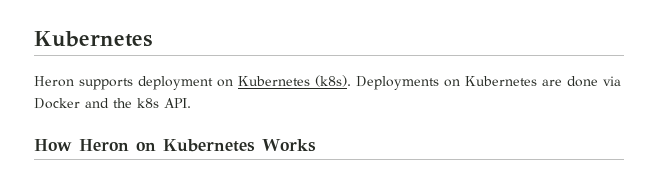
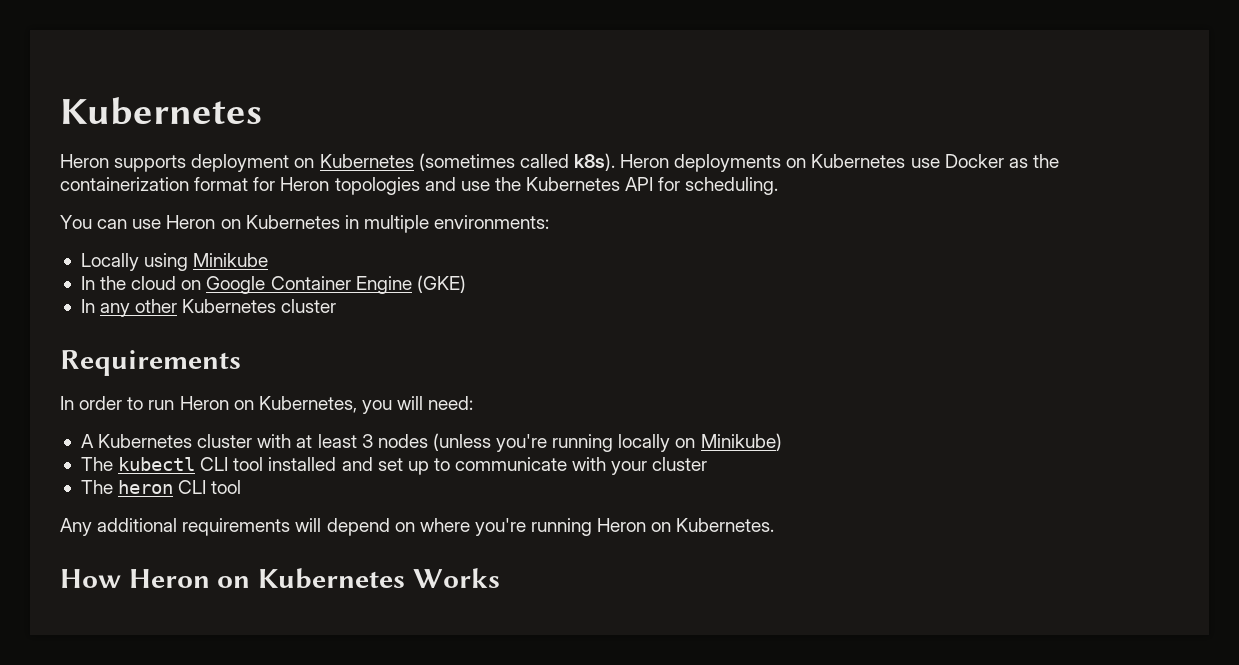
- Heron supports deployment on Kubernetes (k8s). Deployments on Kubernetes are done via Docker and the k8s API.
+ Heron supports deployment on Kubernetes (sometimes called k8s). Heron deployments on Kubernetes use Docker as the containerization format for Heron topologies and use the Kubernetes API for scheduling.
+ You can use Heron on Kubernetes in multiple environments:
+ Locally using Minikube
+ In the cloud on Google Container Engine (GKE)
+ In any other Kubernetes cluster
+ Requirements
+ In order to run Heron on Kubernetes, you will need:
+ A Kubernetes cluster with at least 3 nodes (unless you're running locally on Minikube)
+ The kubectl CLI tool installed and set up to communicate with your cluster
+ The heron CLI tool
+ Any additional requirements will depend on where you're running Heron on Kubernetes.

